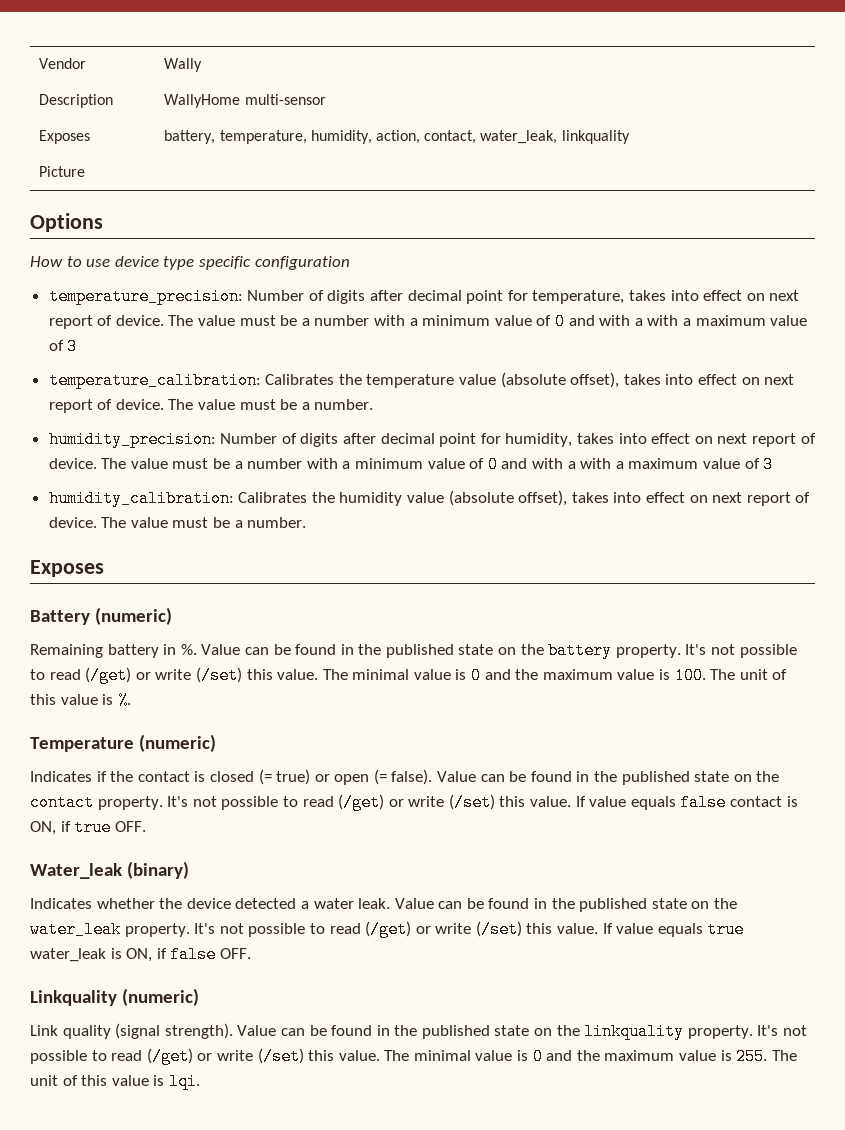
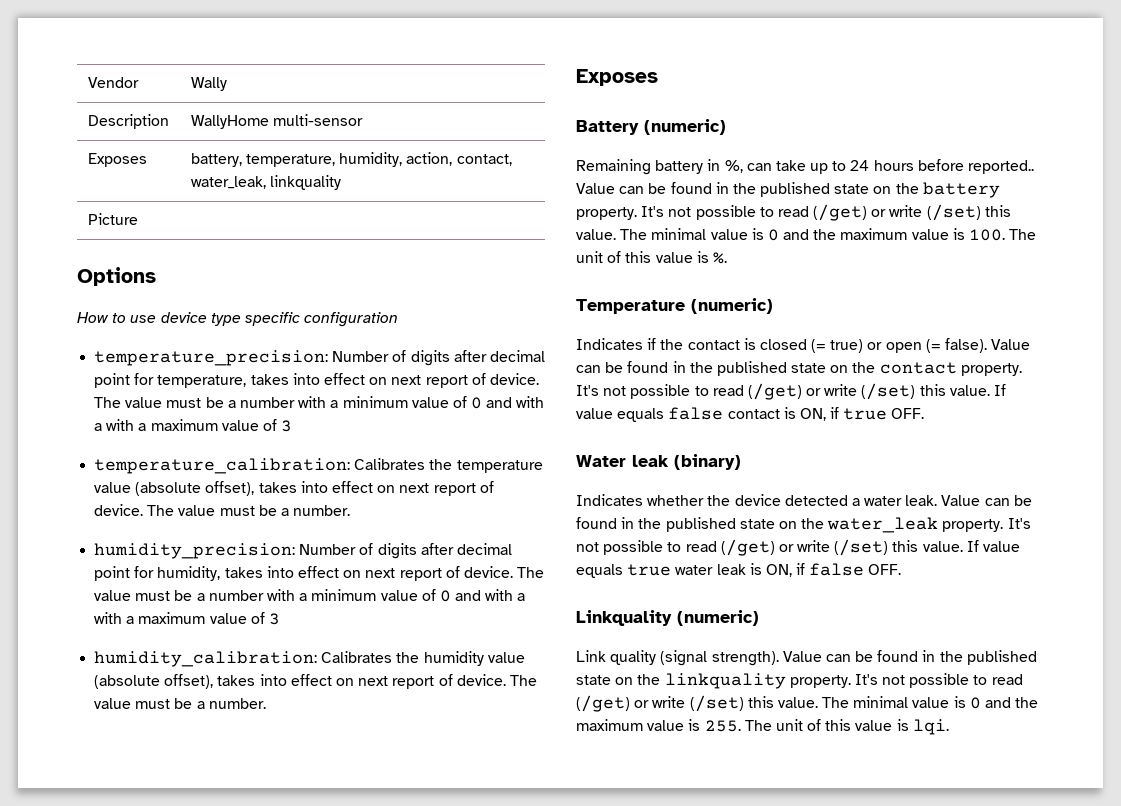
- Remaining battery in %.
+ Remaining battery in %, can take up to 24 hours before reported..
- Water_leak (binary)
+ Water leak (binary)
- If value equals true water_leak is ON, if false OFF.
+ If value equals true water leak is ON, if false OFF.

